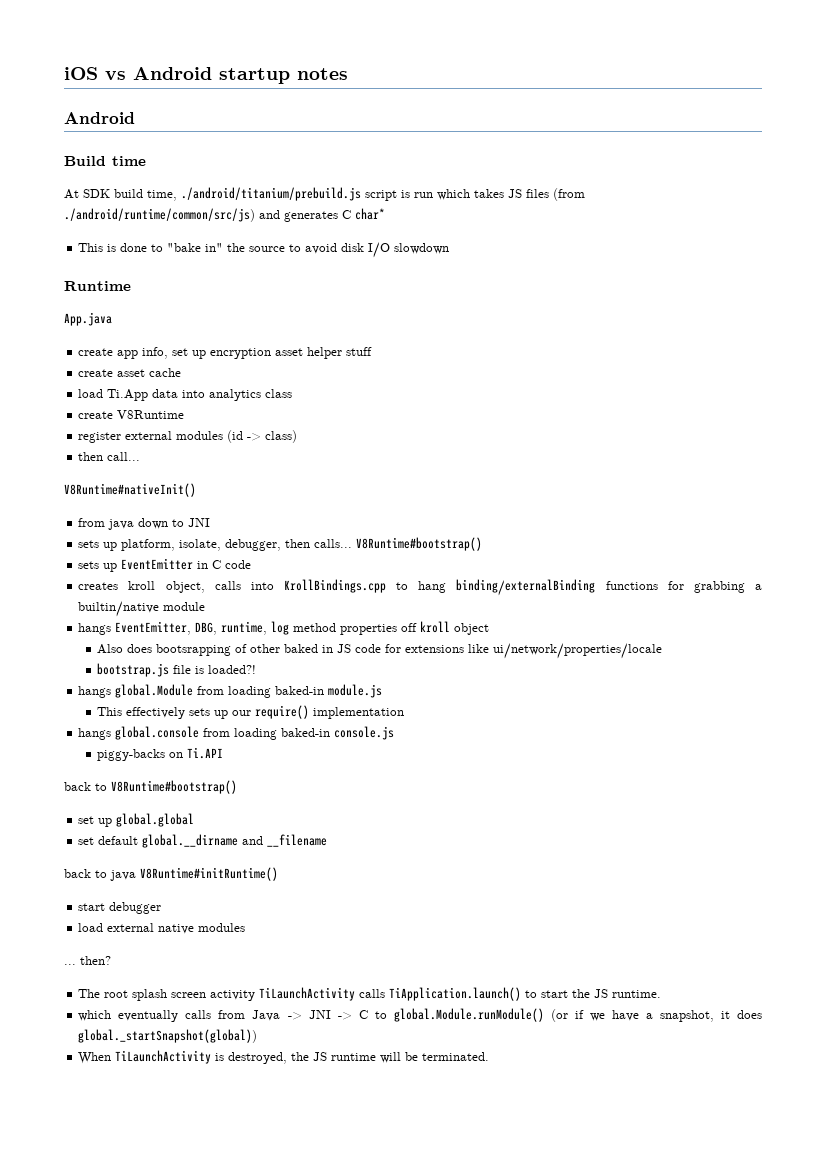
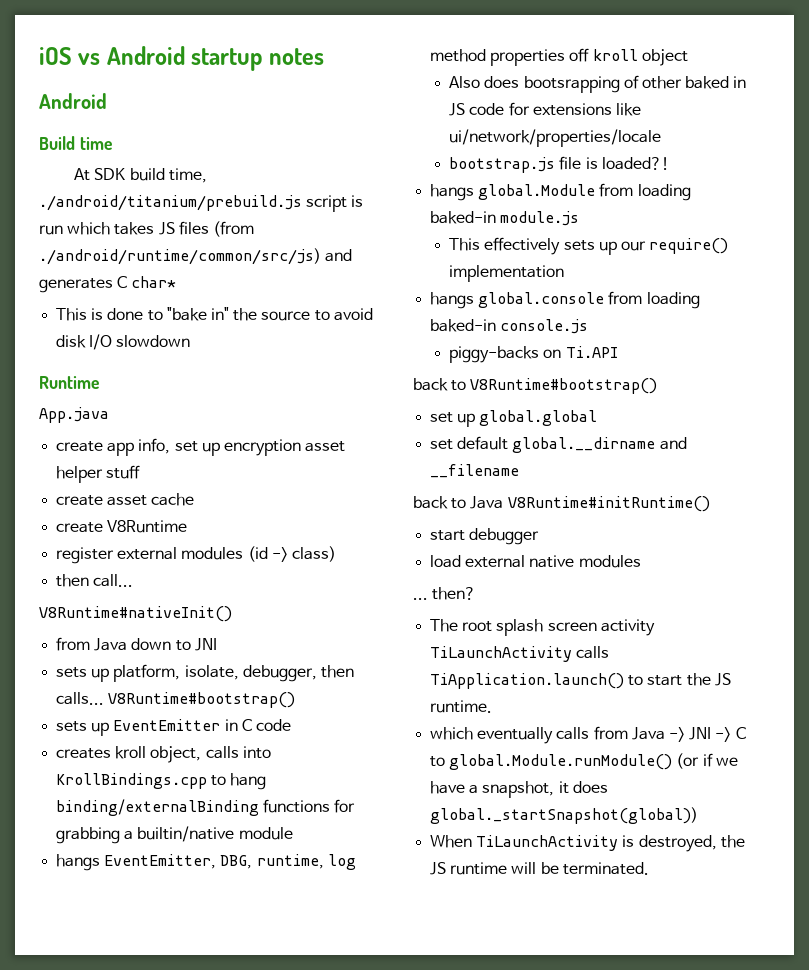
- load Ti.App data into analytics class
- from java down to JNI
+ from Java down to JNI
- back to java V8Runtime#initRuntime()
+ back to Java V8Runtime#initRuntime()

